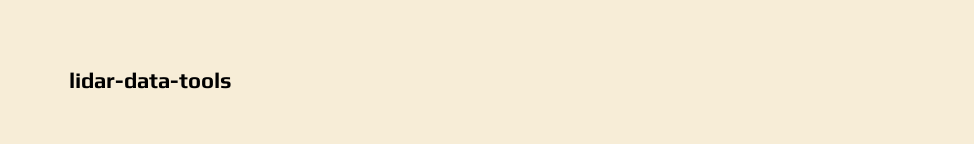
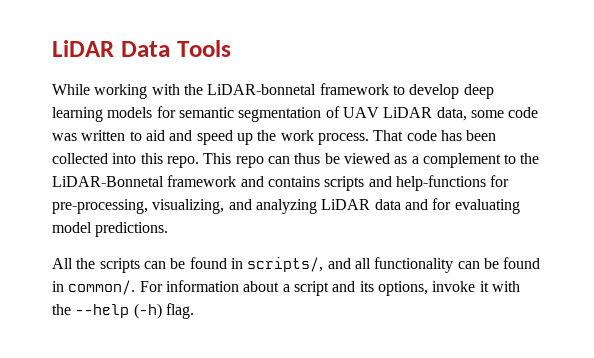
- lidar-data-tools
+ LiDAR Data Tools
+ While working with the LiDAR-bonnetal framework to develop deep learning models for semantic segmentation of UAV LiDAR data, some code was written to aid and speed up the work process. That code has been collected into this repo. This repo can thus be viewed as a complement to the LiDAR-Bonnetal framework and contains scripts and help-functions for pre-processing, visualizing, and analyzing LiDAR data and for evaluating model predictions.
+ All the scripts can be found in scripts/, and all functionality can be found in common/. For information about a script and its options, invoke it with the --help (-h) flag.

